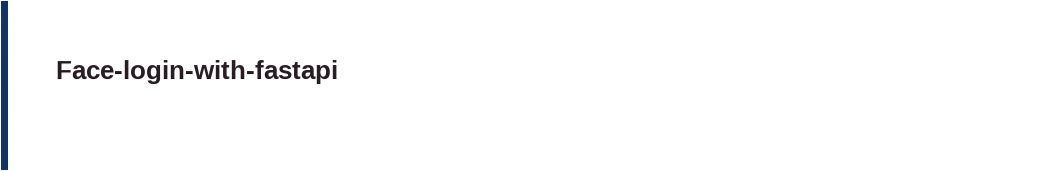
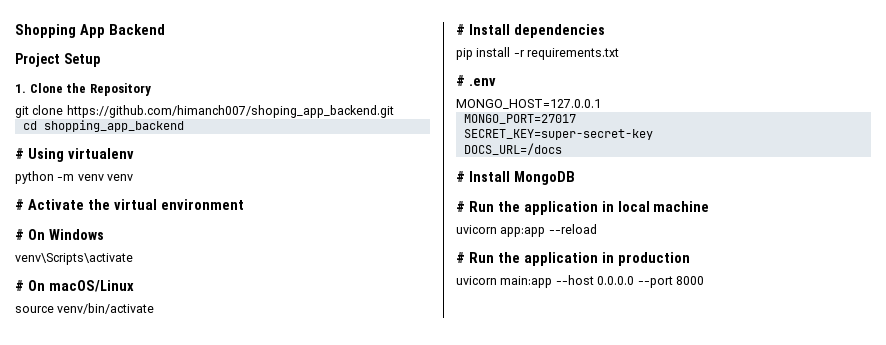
- Face-login-with-fastapi
+ Shopping App Backend
+ Project Setup
+ 1. Clone the Repository
+ git clone https://github.com/himanch007/shoping_app_backend.git
+ cd shopping_app_backend
+ # Using virtualenv
+ python -m venv venv
+ # Activate the virtual environment
+ # On Windows
+ venv\Scripts\activate
+ # On macOS/Linux
+ source venv/bin/activate
+ # Install dependencies
+ pip install -r requirements.txt
+ # .env
+ MONGO_HOST=127.0.0.1
+ MONGO_PORT=27017
+ SECRET_KEY=super-secret-key
+ DOCS_URL=/docs
+ # Install MongoDB
+ # Run the application in local machine
+ uvicorn app:app --reload
+ # Run the application in production
+ uvicorn main:app --host 0.0.0.0 --port 8000

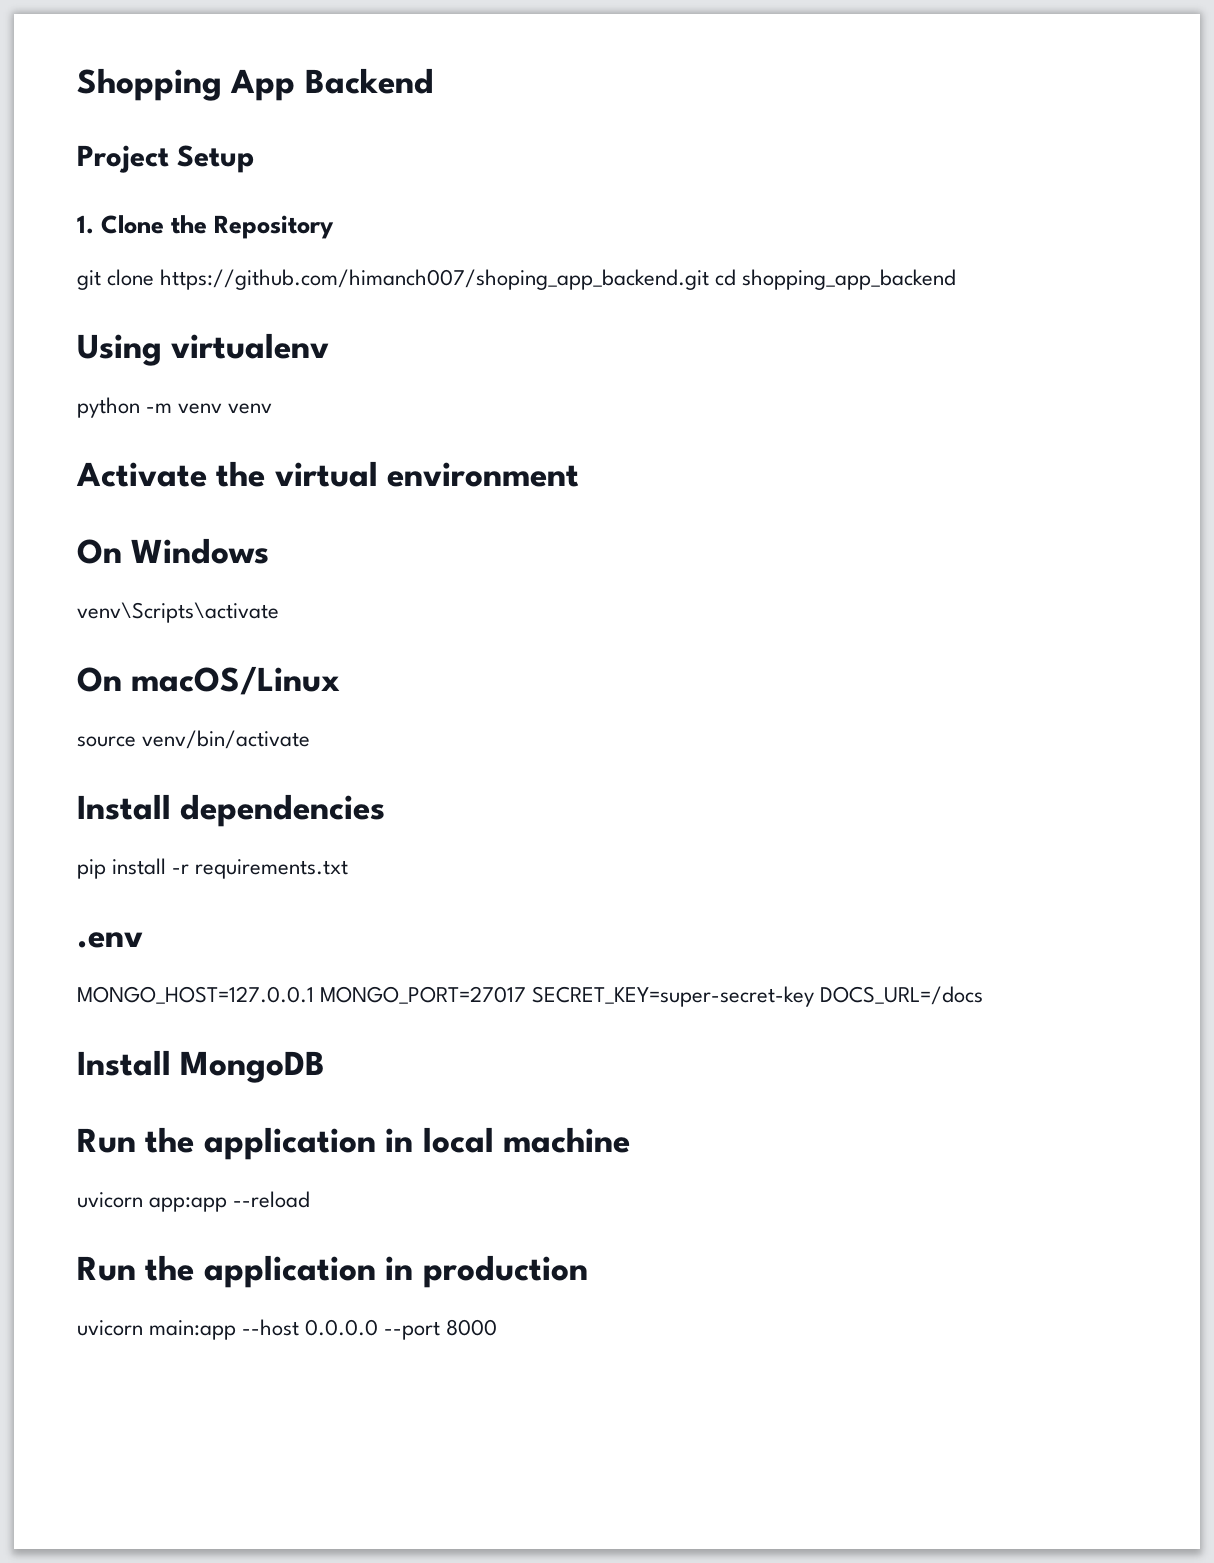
- git clone https://github.com/himanch007/shoping_app_backend.git
- cd shopping_app_backend
+ git clone https://github.com/himanch007/shoping_app_backend.git cd shopping_app_backend
- # Using virtualenv
+ Using virtualenv
- # Activate the virtual environment
+ Activate the virtual environment
- # On Windows
+ On Windows
- # On macOS/Linux
+ On macOS/Linux
- # Install dependencies
+ Install dependencies
- # .env
+ .env
- MONGO_HOST=127.0.0.1
- MONGO_PORT=27017
- SECRET_KEY=super-secret-key
- DOCS_URL=/docs
+ MONGO_HOST=127.0.0.1 MONGO_PORT=27017 SECRET_KEY=super-secret-key DOCS_URL=/docs
- # Install MongoDB
+ Install MongoDB
- # Run the application in local machine
+ Run the application in local machine
- # Run the application in production
+ Run the application in production

